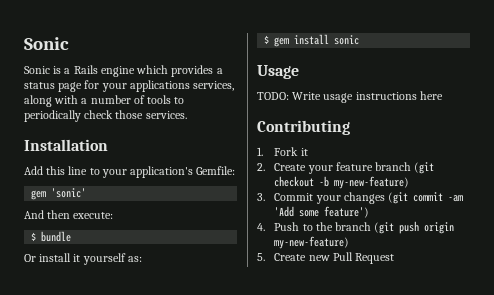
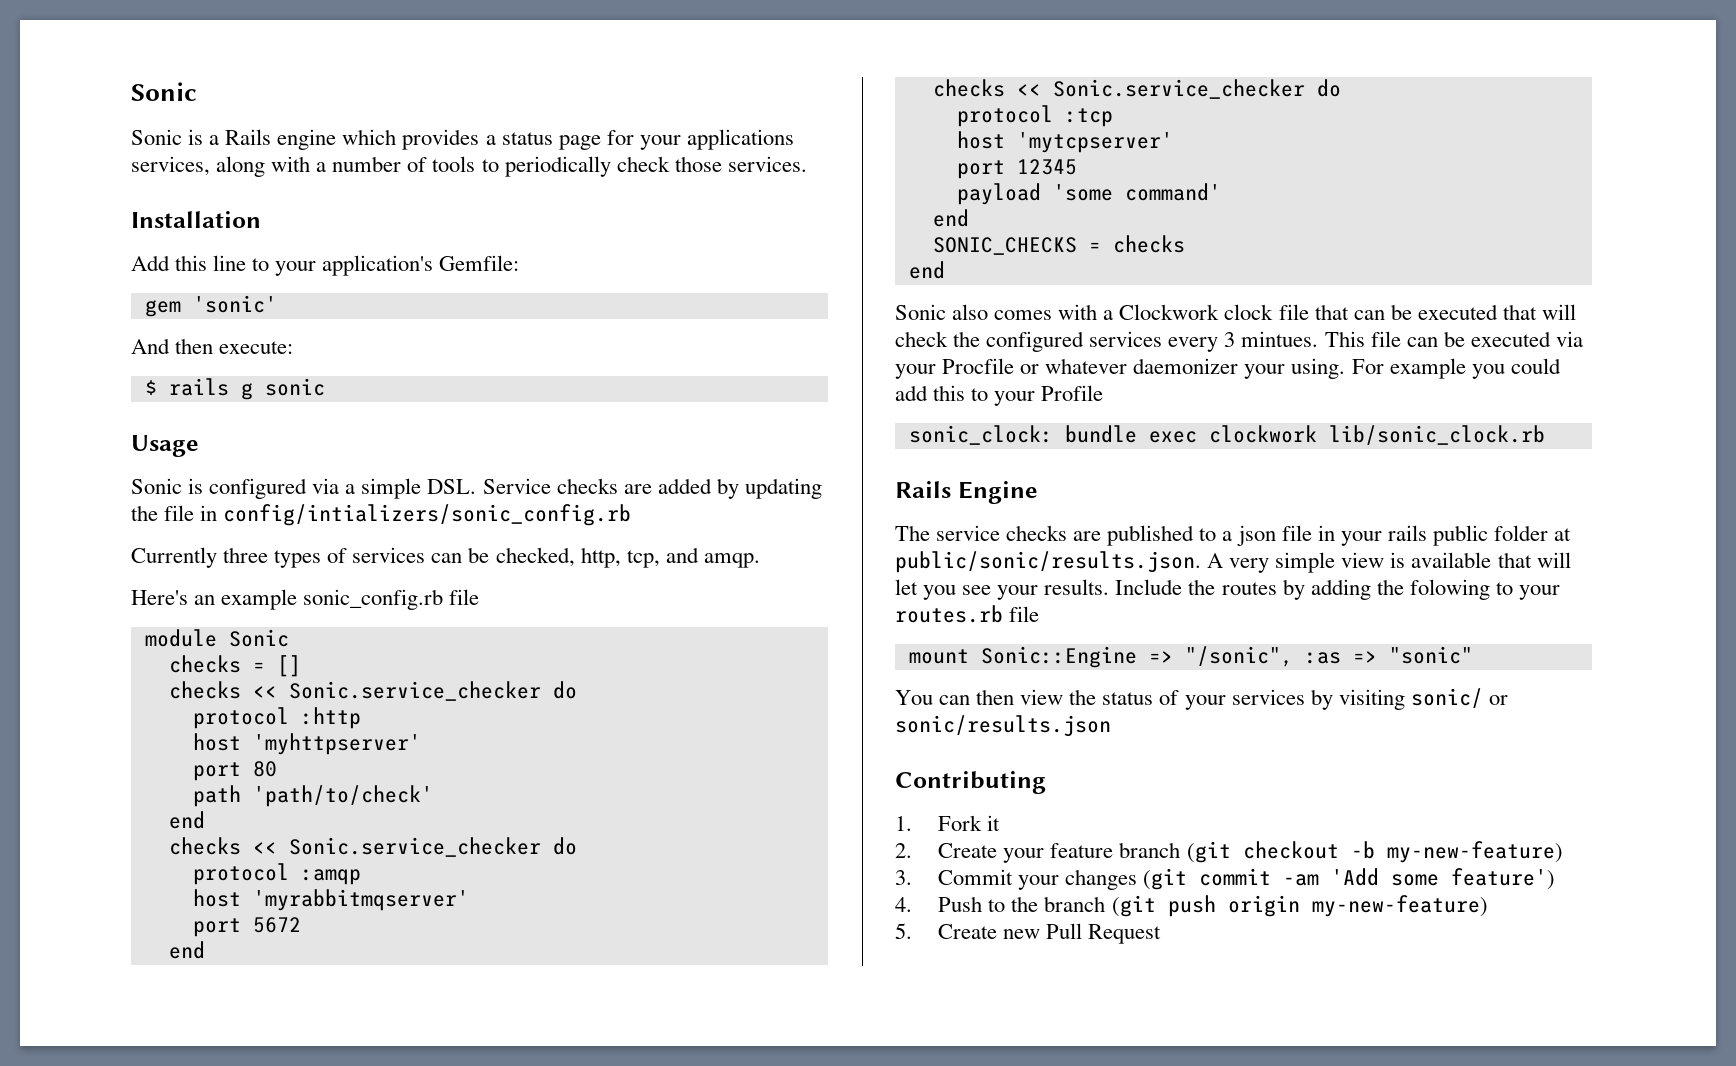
- $ bundle
- Or install it yourself as:
- $ gem install sonic
+ $ rails g sonic
  Usage
- TODO: Write usage instructions here
+ Sonic is configured via a simple DSL. Service checks are added by updating the file in config/intializers/sonic_config.rb
+ Currently three types of services can be checked, http, tcp, and amqp.
+ Here's an example sonic_config.rb file
+ module Sonic
+ checks = []
+ checks << Sonic.service_checker do
+ protocol :http
+ host 'myhttpserver'
+ port 80
+ path 'path/to/check'
+ end
+ checks << Sonic.service_checker do
+ protocol :amqp
+ host 'myrabbitmqserver'
+ port 5672
+ end
+ checks << Sonic.service_checker do
+ protocol :tcp
+ host 'mytcpserver'
+ port 12345
+ payload 'some command'
+ end
+ SONIC_CHECKS = checks
+ end
+ Sonic also comes with a Clockwork clock file that can be executed that will check the configured services every 3 mintues. This file can be executed via your Procfile or whatever daemonizer your using. For example you could add this to your Profile
+ sonic_clock: bundle exec clockwork lib/sonic_clock.rb
+ Rails Engine
+ The service checks are published to a json file in your rails public folder at public/sonic/results.json. A very simple view is available that will let you see your results. Include the routes by adding the folowing to your routes.rb file
+ mount Sonic::Engine => "/sonic", :as => "sonic"
+ You can then view the status of your services by visiting sonic/ or sonic/results.json

